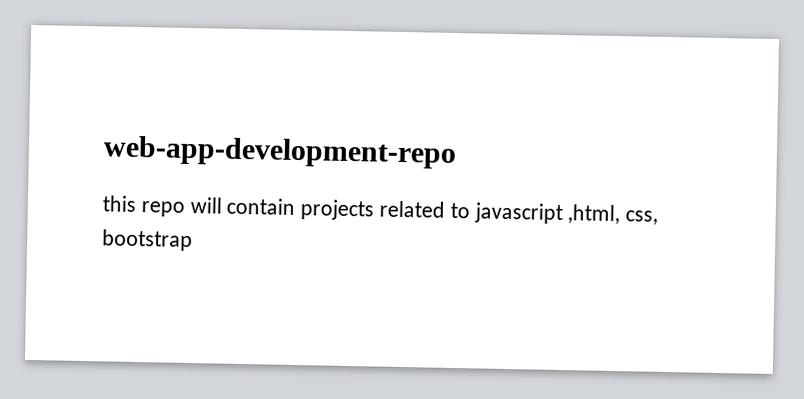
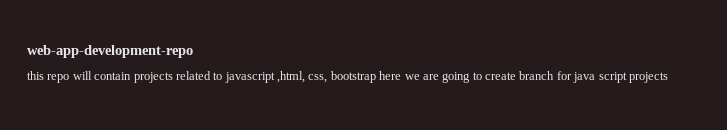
- this repo will contain projects related to javascript ,html, css, bootstrap
+ this repo will contain projects related to javascript ,html, css, bootstrap here we are going to create branch for java script projects

